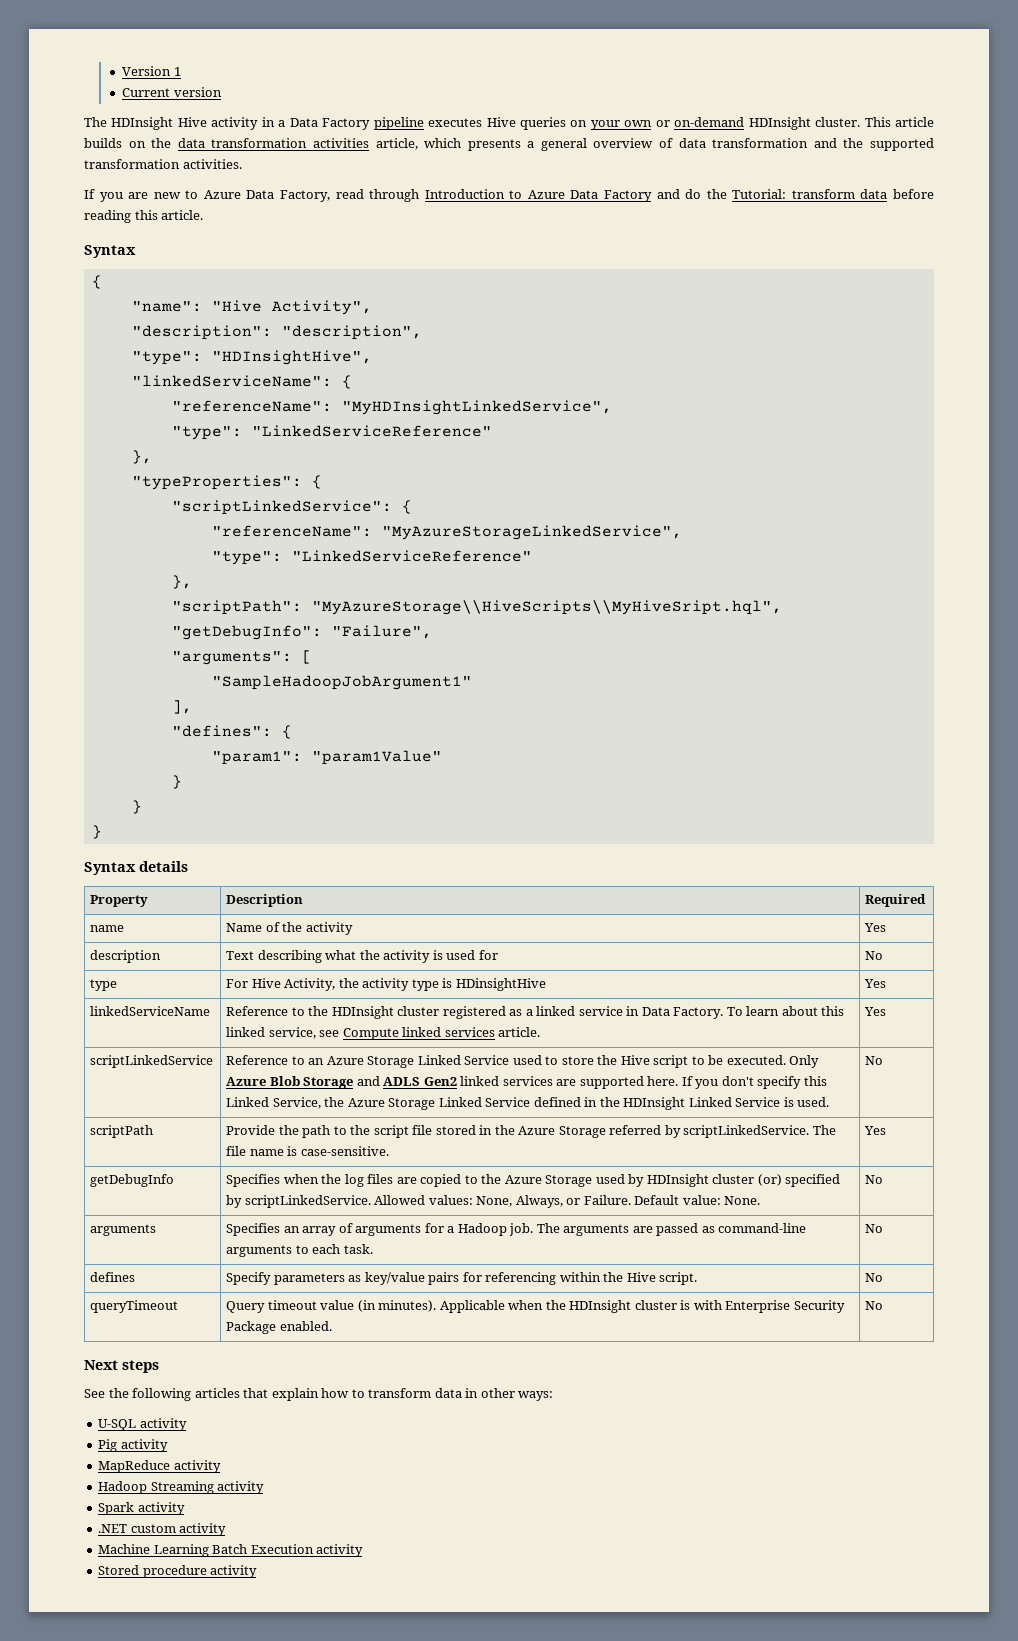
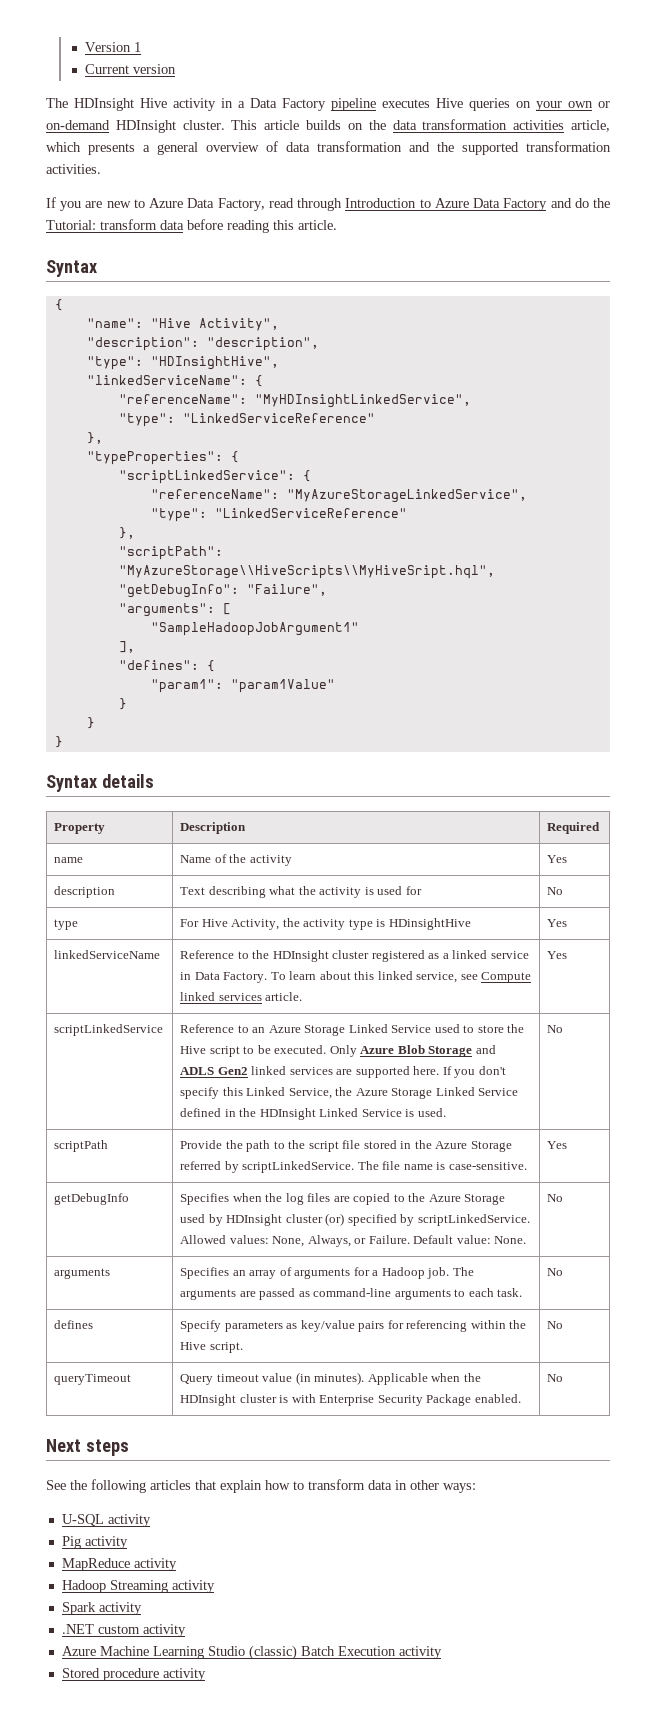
- Machine Learning Batch Execution activity
+ Azure Machine Learning Studio (classic) Batch Execution activity

